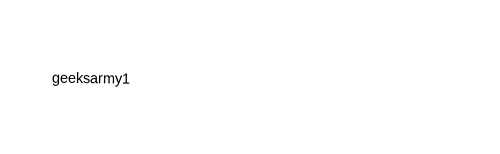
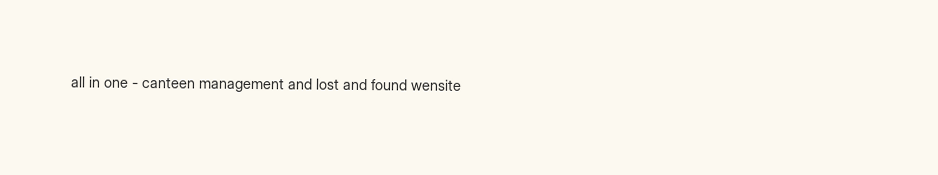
- geeksarmy1
+ all in one - canteen management and lost and found wensite

